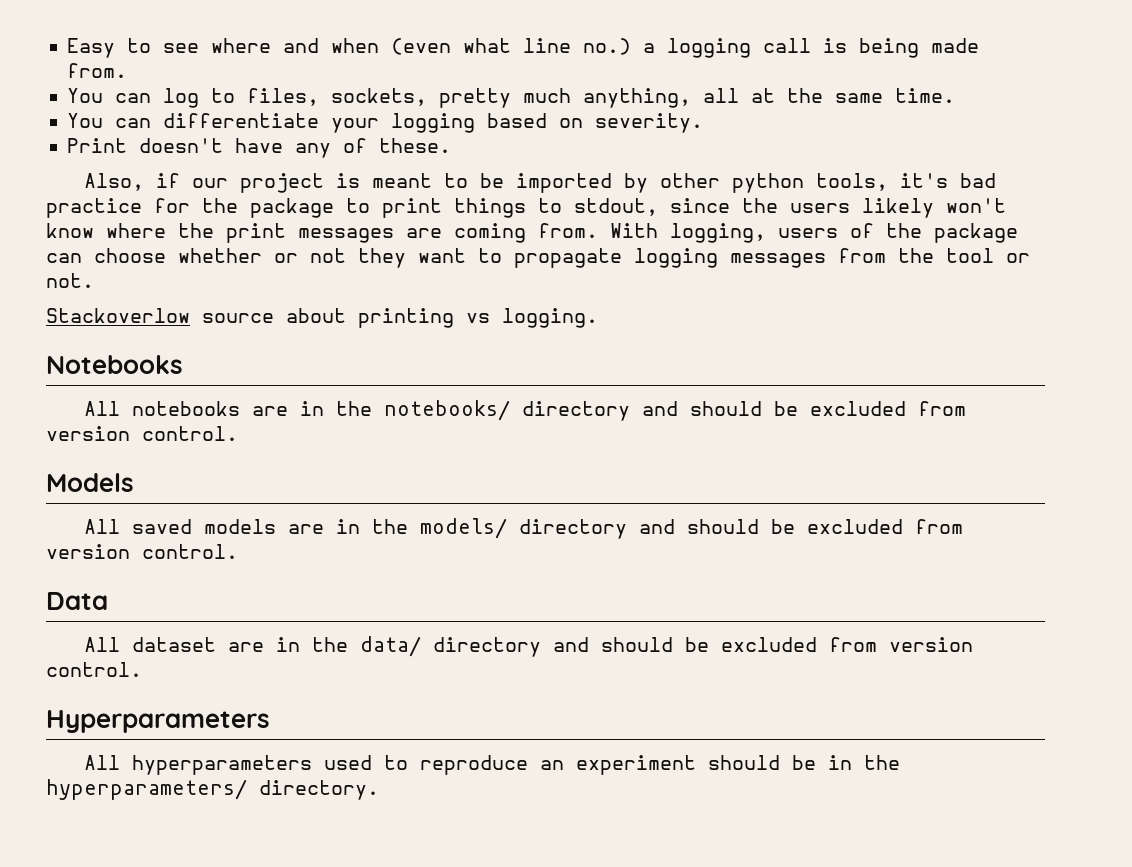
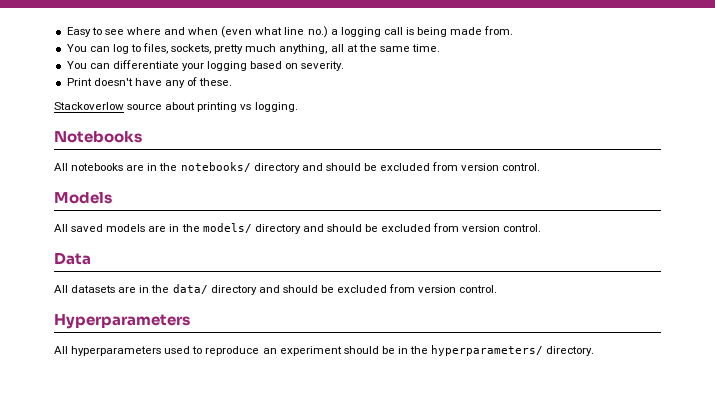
- Also, if our project is meant to be imported by other python tools, it's bad practice for the package to print things to stdout, since the users likely won't know where the print messages are coming from. With logging, users of the package can choose whether or not they want to propagate logging messages from the tool or not.
- All dataset are in the data/ directory and should be excluded from version control.
+ All datasets are in the data/ directory and should be excluded from version control.

